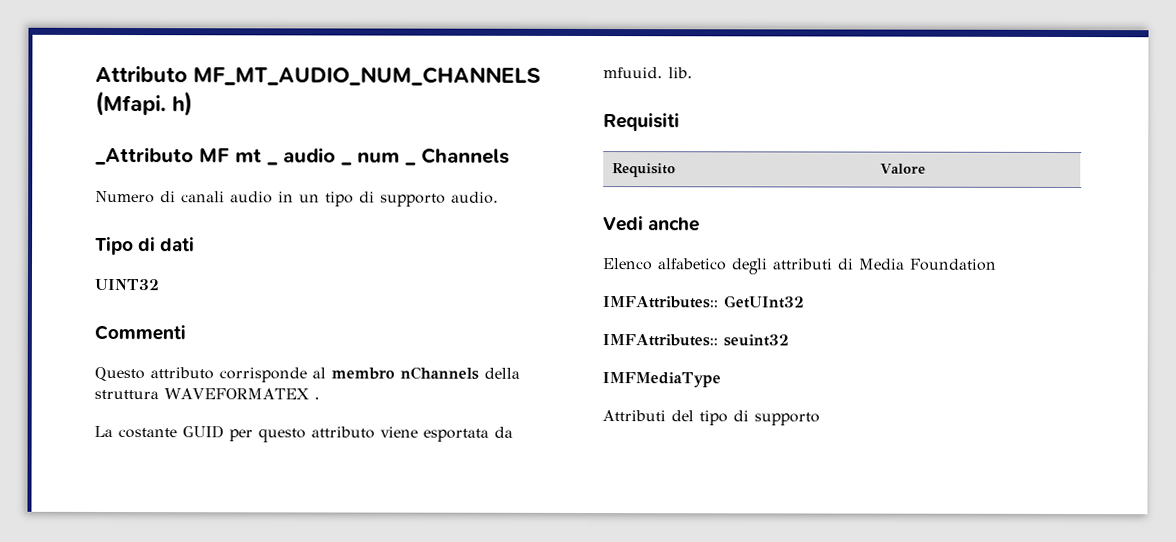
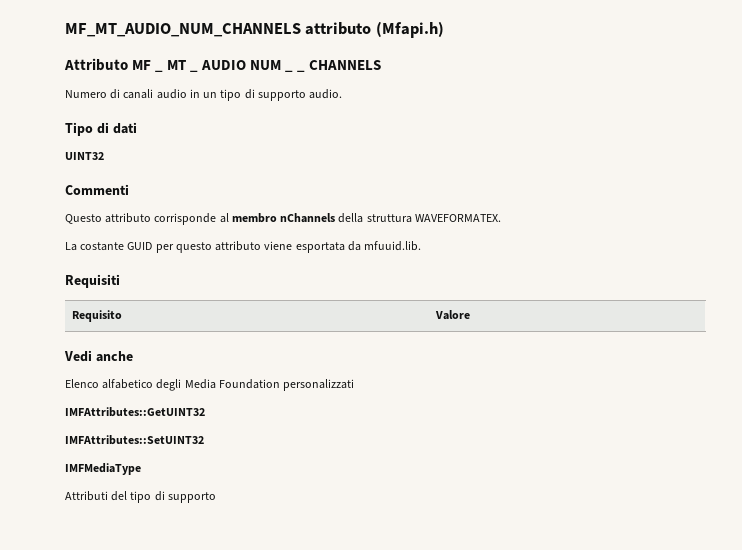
- Attributo MF_MT_AUDIO_NUM_CHANNELS (Mfapi. h)
- _Attributo MF mt _ audio _ num _ Channels
+ MF_MT_AUDIO_NUM_CHANNELS attributo (Mfapi.h)
+ Attributo MF _ MT _ AUDIO NUM _ _ CHANNELS
- Questo attributo corrisponde al membro nChannels della struttura WAVEFORMATEX .
+ Questo attributo corrisponde al membro nChannels della struttura WAVEFORMATEX.
- La costante GUID per questo attributo viene esportata da mfuuid. lib.
+ La costante GUID per questo attributo viene esportata da mfuuid.lib.
- Elenco alfabetico degli attributi di Media Foundation
- IMFAttributes:: GetUInt32
- IMFAttributes:: seuint32
+ Elenco alfabetico degli Media Foundation personalizzati
+ IMFAttributes::GetUINT32
+ IMFAttributes::SetUINT32

